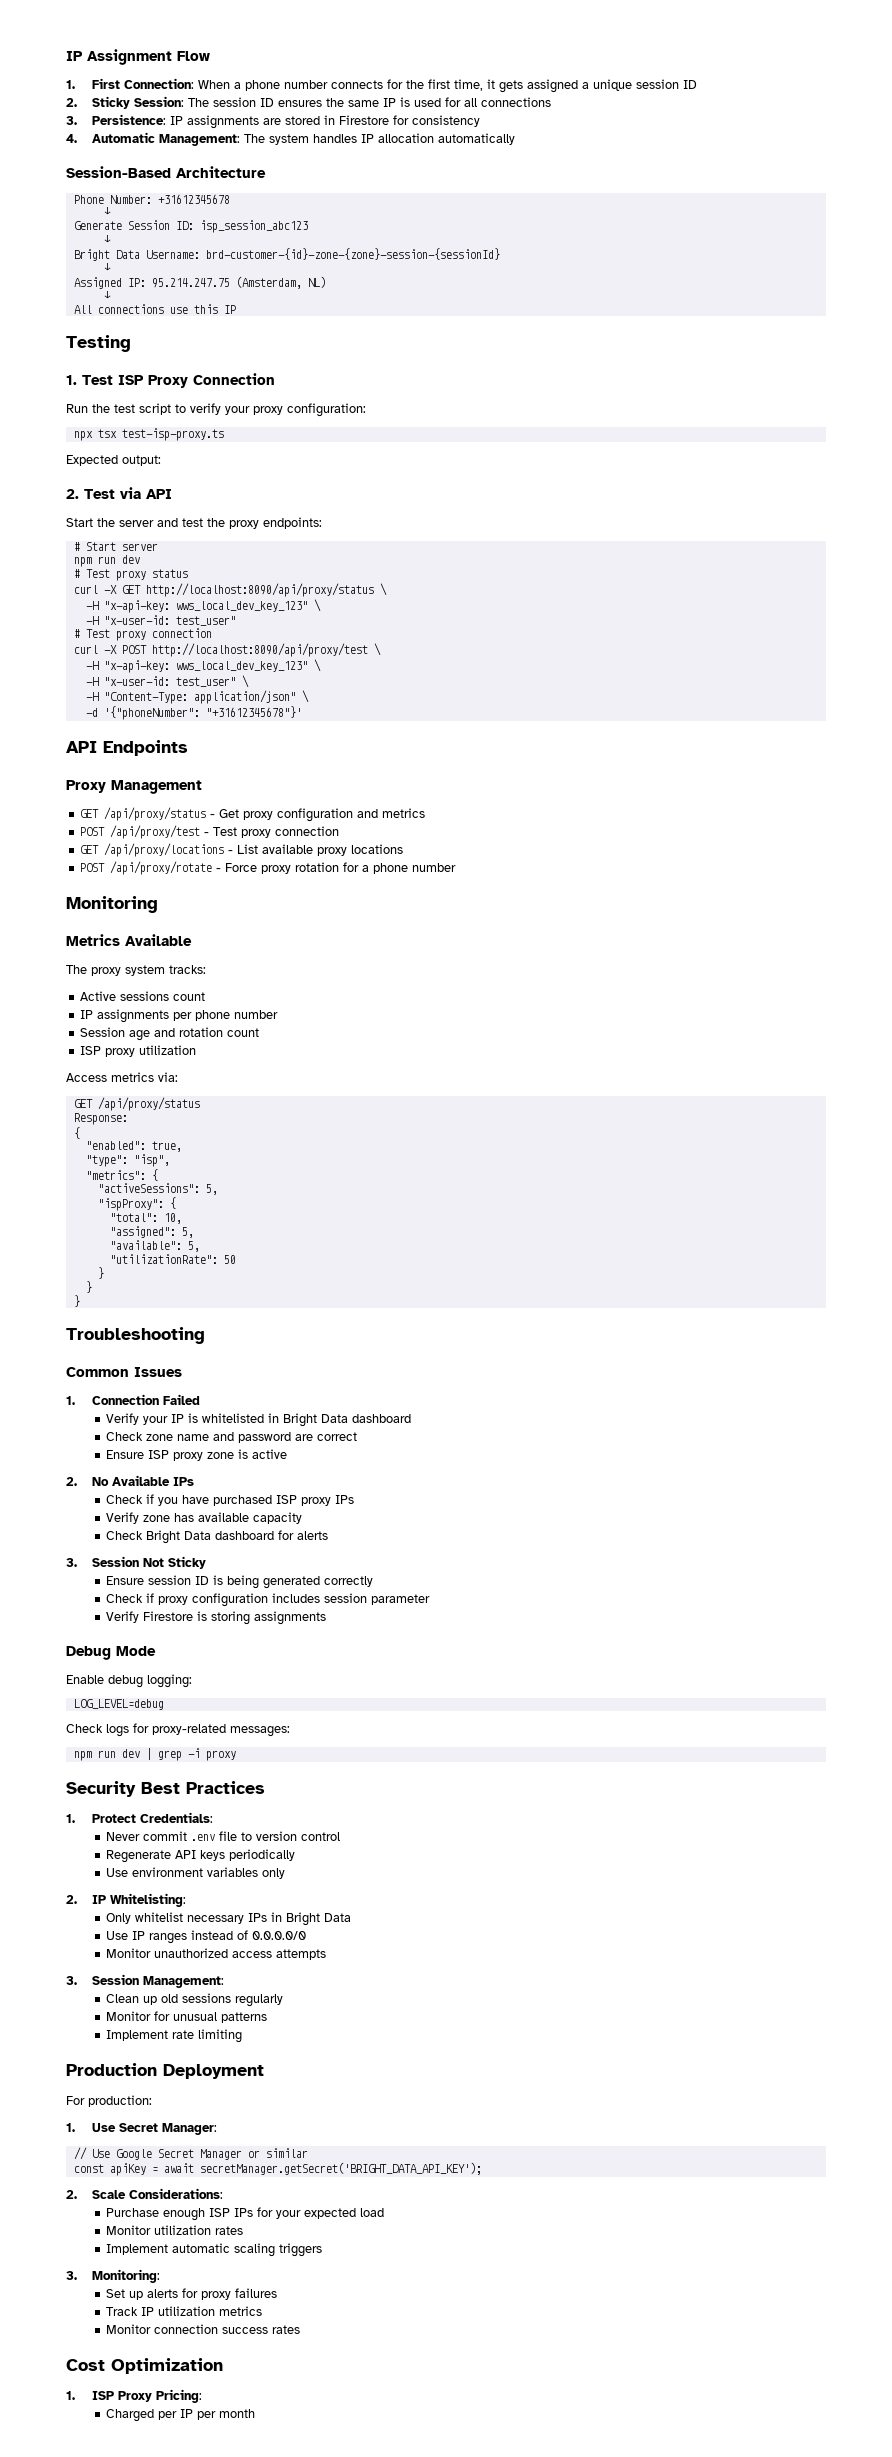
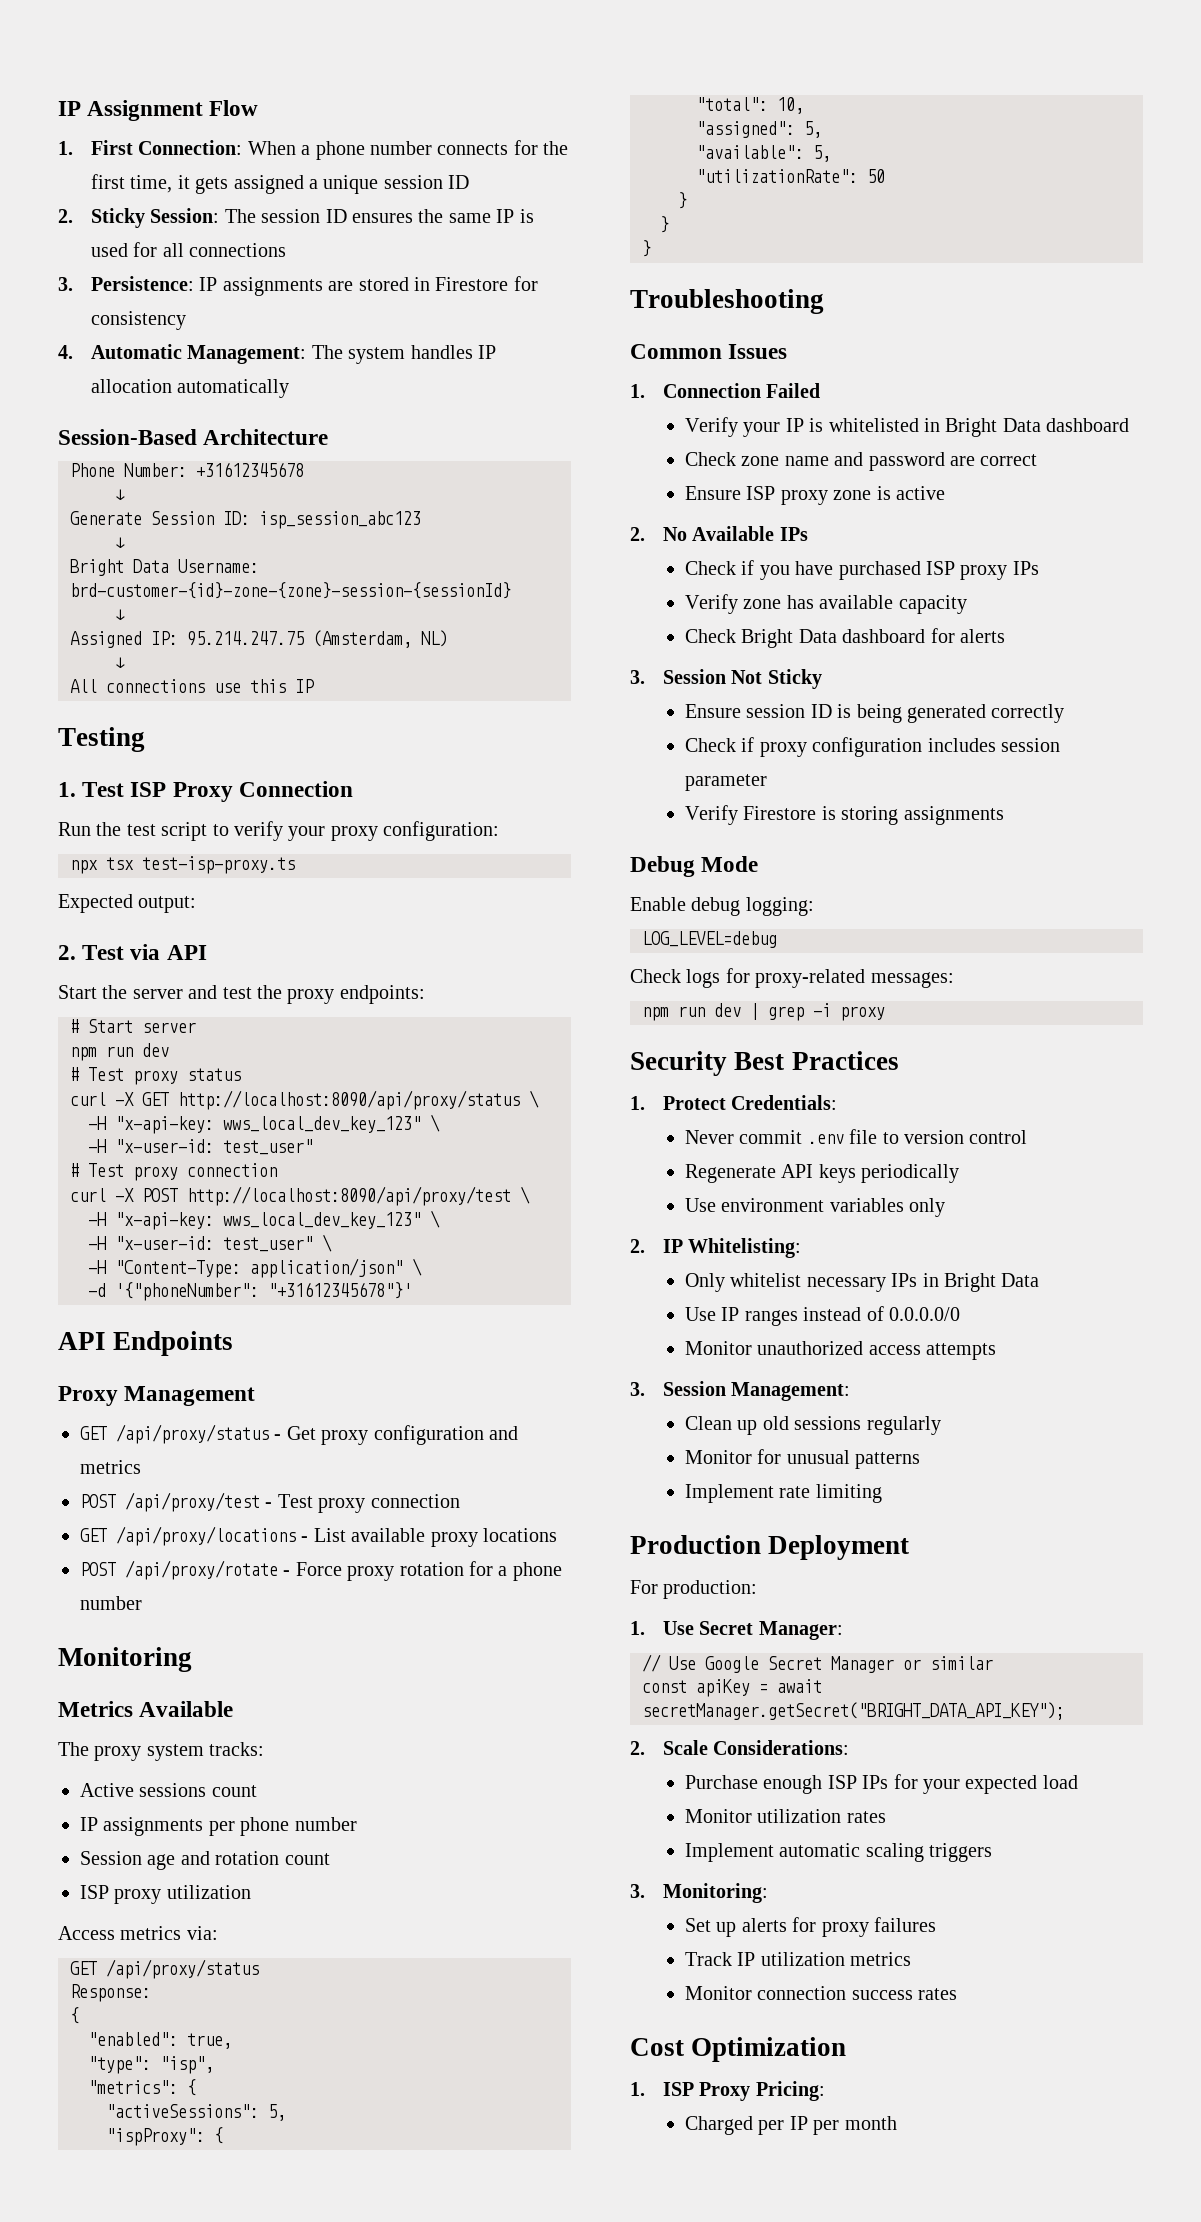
- const apiKey = await secretManager.getSecret('BRIGHT_DATA_API_KEY');
+ const apiKey = await secretManager.getSecret("BRIGHT_DATA_API_KEY");

